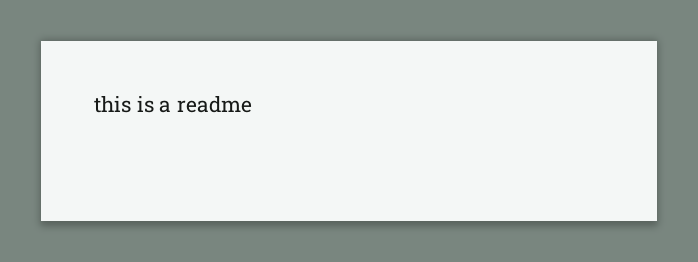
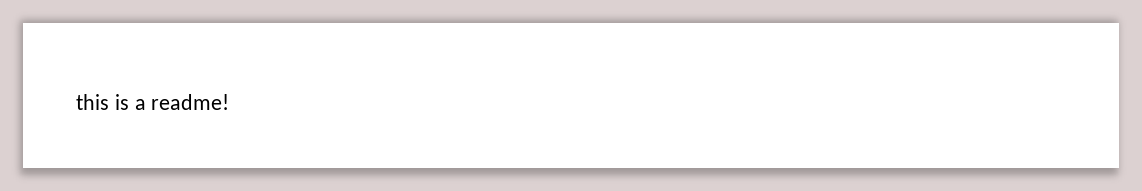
- this is a readme
+ this is a readme!

